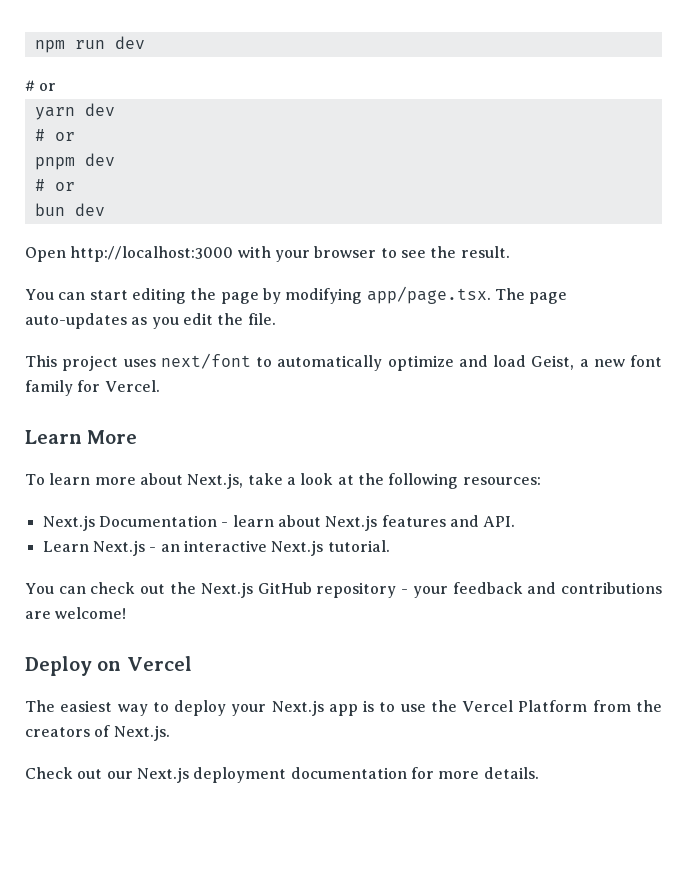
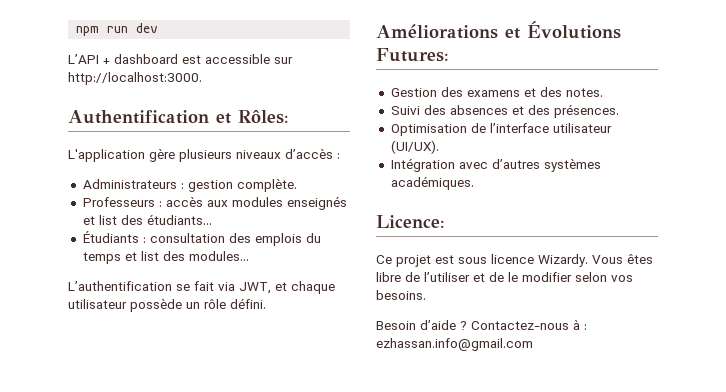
  npm run dev
- # or
- yarn dev
- # or
- pnpm dev
- # or
- bun dev
- Open http://localhost:3000 with your browser to see the result.
- You can start editing the page by modifying app/page.tsx. The page auto-updates as you edit the file.
- This project uses next/font to automatically optimize and load Geist, a new font family for Vercel.
- Learn More
- To learn more about Next.js, take a look at the following resources:
- Next.js Documentation - learn about Next.js features and API.
- Learn Next.js - an interactive Next.js tutorial.
- You can check out the Next.js GitHub repository - your feedback and contributions are welcome!
- Deploy on Vercel
- The easiest way to deploy your Next.js app is to use the Vercel Platform from the creators of Next.js.
- Check out our Next.js deployment documentation for more details.
+ L’API + dashboard est accessible sur http://localhost:3000.
+ Authentification et Rôles:
+ L'application gère plusieurs niveaux d’accès :
+ Administrateurs : gestion complète.
+ Professeurs : accès aux modules enseignés et list des étudiants...
+ Étudiants : consultation des emplois du temps et list des modules...
+ L’authentification se fait via JWT, et chaque utilisateur possède un rôle défini.
+ Améliorations et Évolutions Futures:
+ Gestion des examens et des notes.
+ Suivi des absences et des présences.
+ Optimisation de l’interface utilisateur (UI/UX).
+ Intégration avec d’autres systèmes académiques.
+ Licence:
+ Ce projet est sous licence Wizardy. Vous êtes libre de l’utiliser et de le modifier selon vos besoins.
+ Besoin d’aide ? Contactez-nous à : ezhassan.info@gmail.com

